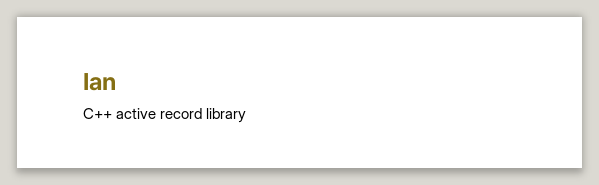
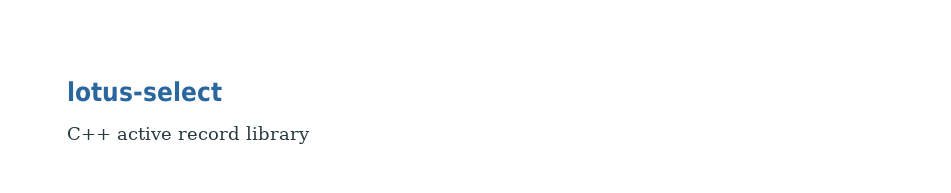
- Ian
+ lotus-select

